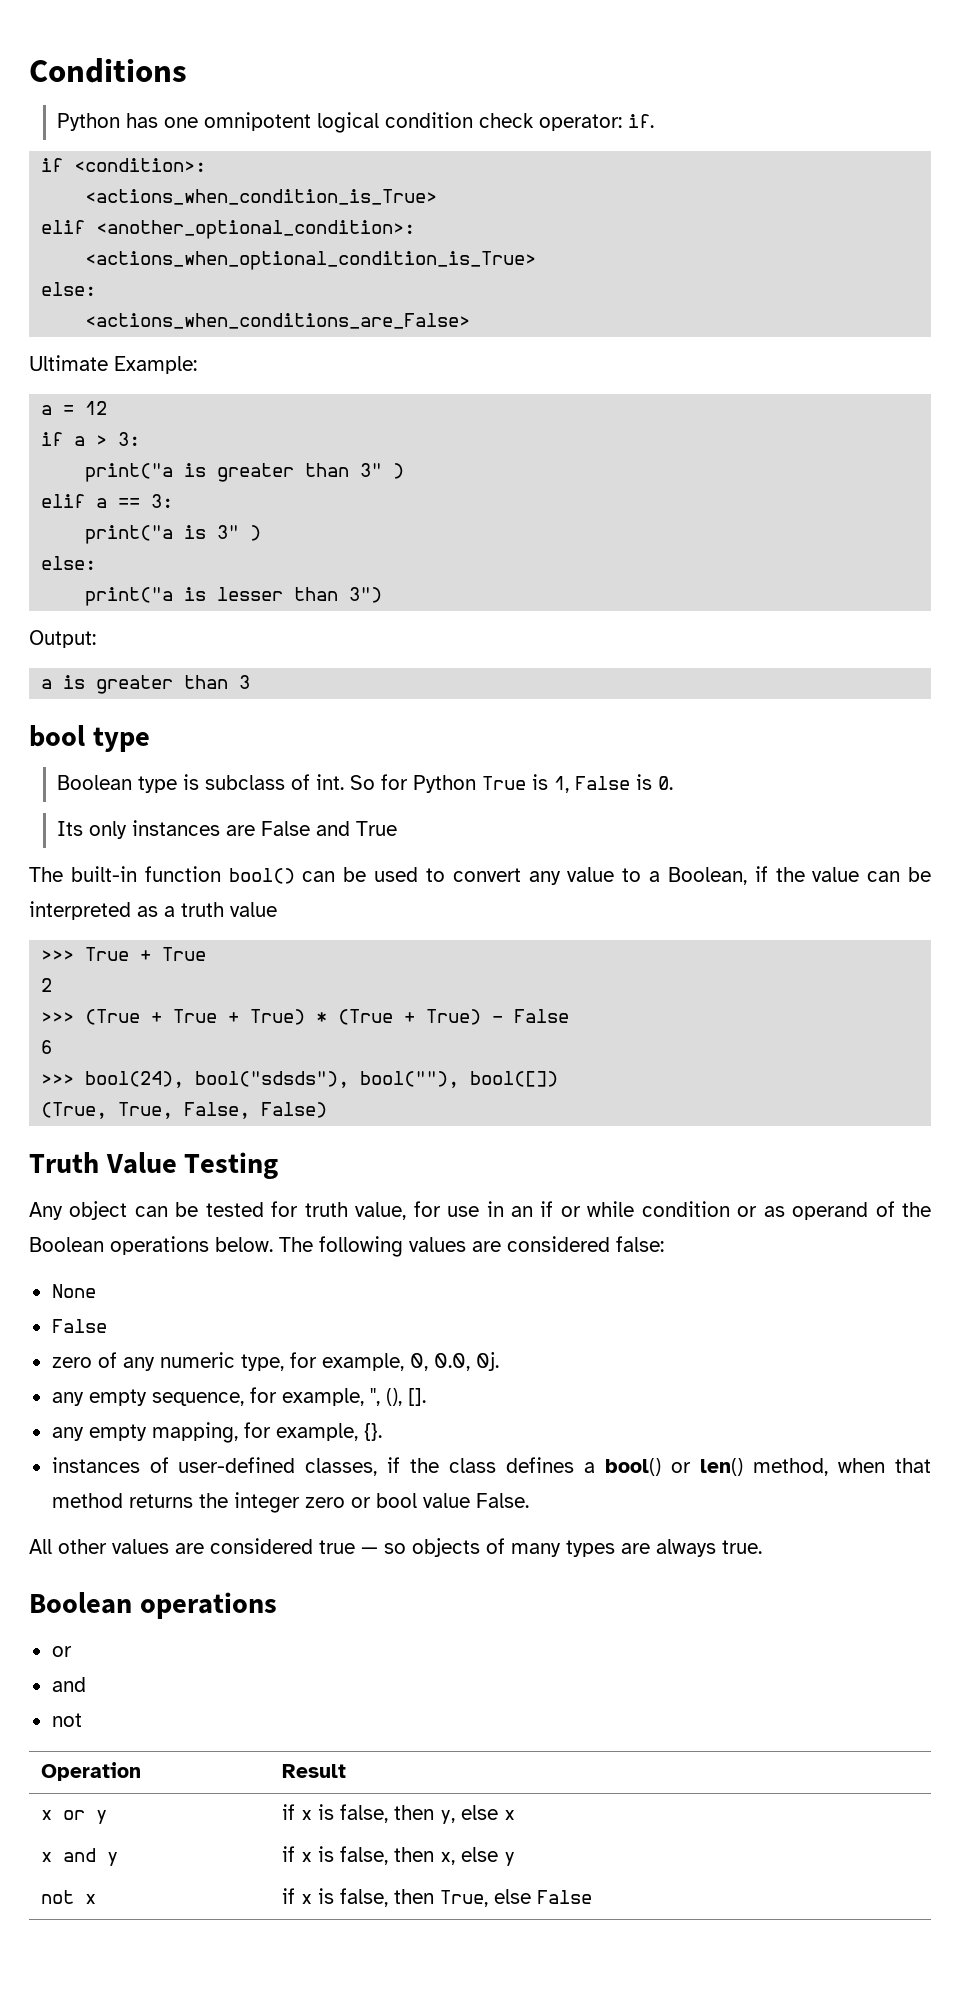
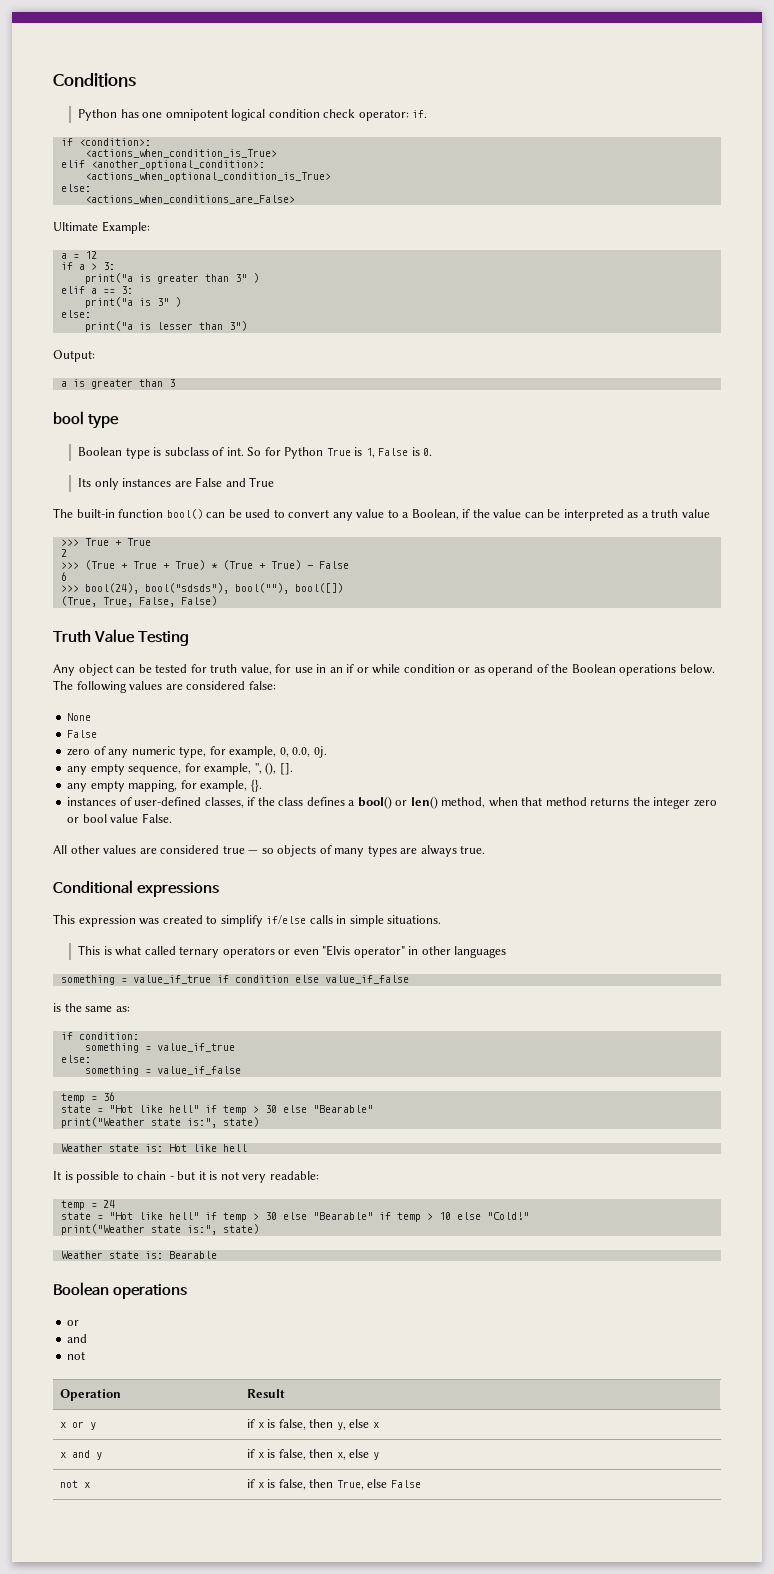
+ Conditional expressions
+ This expression was created to simplify if/else calls in simple situations.
+ This is what called ternary operators or even "Elvis operator" in other languages
+ something = value_if_true if condition else value_if_false
+ is the same as:
+ if condition:
+ something = value_if_true
+ else:
+ something = value_if_false
+ temp = 36
+ state = "Hot like hell" if temp > 30 else "Bearable"
+ print("Weather state is:", state)
+ Weather state is: Hot like hell
+ It is possible to chain - but it is not very readable:
+ temp = 24
+ state = "Hot like hell" if temp > 30 else "Bearable" if temp > 10 else "Cold!"
+ print("Weather state is:", state)
+ Weather state is: Bearable

